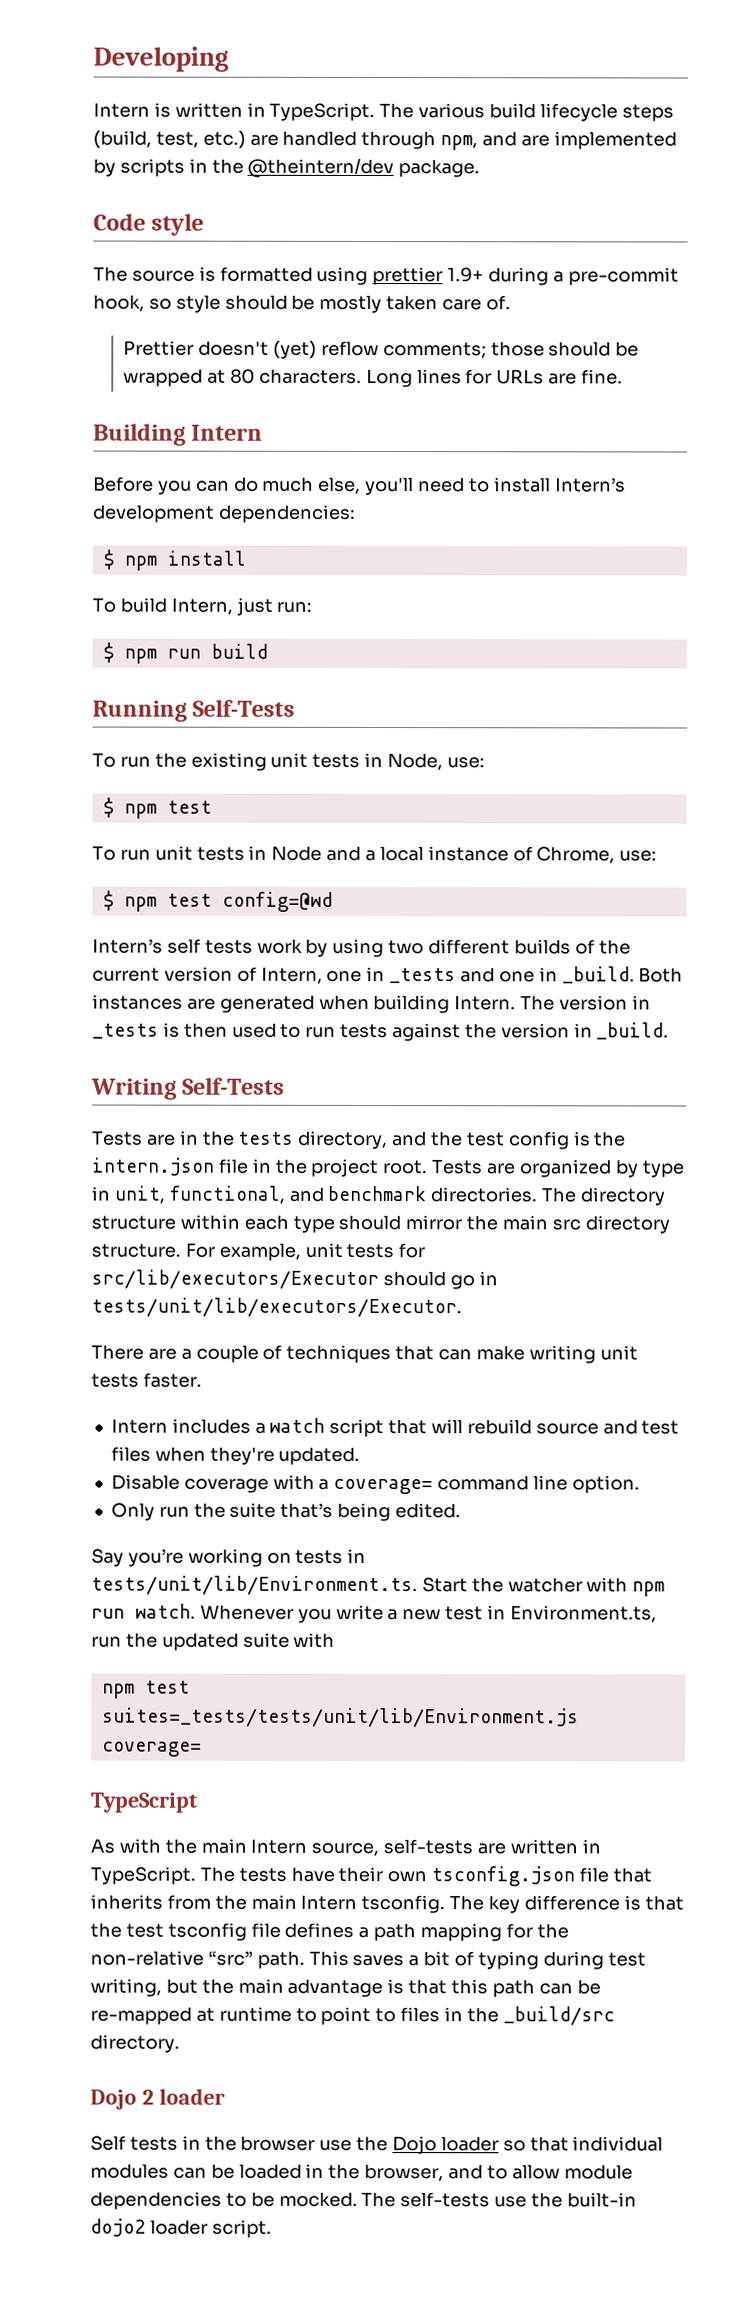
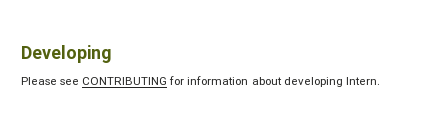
- Intern is written in TypeScript. The various build lifecycle steps (build, test, etc.) are handled through npm, and are implemented by scripts in the @theintern/dev package.
- Code style
- The source is formatted using prettier 1.9+ during a pre-commit hook, so style should be mostly taken care of.
- Prettier doesn't (yet) reflow comments; those should be wrapped at 80 characters. Long lines for URLs are fine.
- Building Intern
- Before you can do much else, you'll need to install Intern’s development dependencies:
- $ npm install
- To build Intern, just run:
- $ npm run build
- Running Self-Tests
- To run the existing unit tests in Node, use:
- $ npm test
- To run unit tests in Node and a local instance of Chrome, use:
- $ npm test config=@wd
- Intern’s self tests work by using two different builds of the current version of Intern, one in _tests and one in _build. Both instances are generated when building Intern. The version in _tests is then used to run tests against the version in _build.
- Writing Self-Tests
- Tests are in the tests directory, and the test config is the intern.json file in the project root. Tests are organized by type in unit, functional, and benchmark directories. The directory structure within each type should mirror the main src directory structure. For example, unit tests for src/lib/executors/Executor should go in tests/unit/lib/executors/Executor.
- There are a couple of techniques that can make writing unit tests faster.
- Intern includes a watch script that will rebuild source and test files when they're updated.
- Disable coverage with a coverage= command line option.
- Only run the suite that’s being edited.
- Say you’re working on tests in tests/unit/lib/Environment.ts. Start the watcher with npm run watch. Whenever you write a new test in Environment.ts, run the updated suite with
- npm test suites=_tests/tests/unit/lib/Environment.js coverage=
- TypeScript
- As with the main Intern source, self-tests are written in TypeScript. The tests have their own tsconfig.json file that inherits from the main Intern tsconfig. The key difference is that the test tsconfig file defines a path mapping for the non-relative “src” path. This saves a bit of typing during test writing, but the main advantage is that this path can be re-mapped at runtime to point to files in the _build/src directory.
- Dojo 2 loader
- Self tests in the browser use the Dojo loader so that individual modules can be loaded in the browser, and to allow module dependencies to be mocked. The self-tests use the built-in dojo2 loader script.
+ Please see CONTRIBUTING for information about developing Intern.

